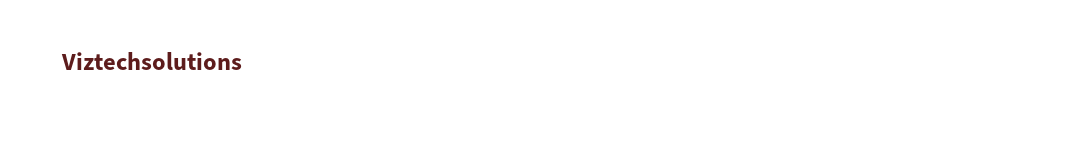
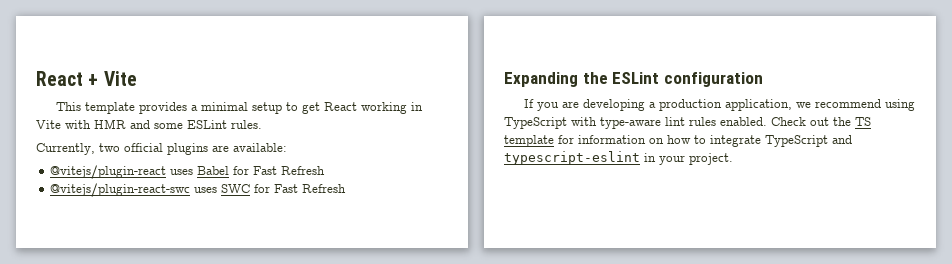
- Viztechsolutions
+ React + Vite
+ This template provides a minimal setup to get React working in Vite with HMR and some ESLint rules.
+ Currently, two official plugins are available:
+ @vitejs/plugin-react uses Babel for Fast Refresh
+ @vitejs/plugin-react-swc uses SWC for Fast Refresh
+ Expanding the ESLint configuration
+ If you are developing a production application, we recommend using TypeScript with type-aware lint rules enabled. Check out the TS template for information on how to integrate TypeScript and typescript-eslint in your project.

